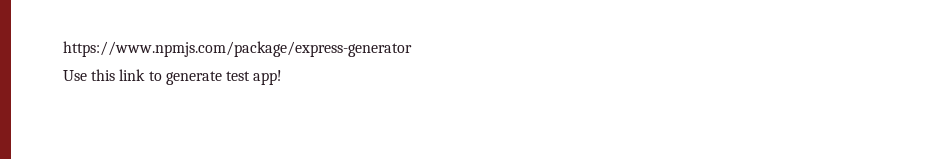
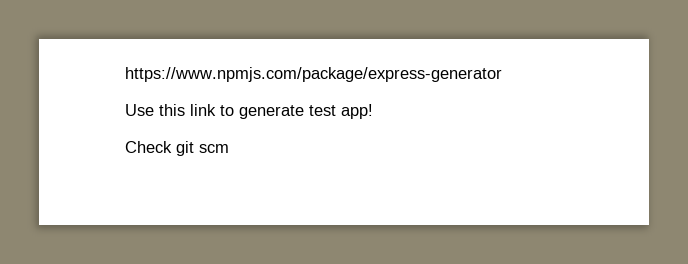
+ Check git scm

